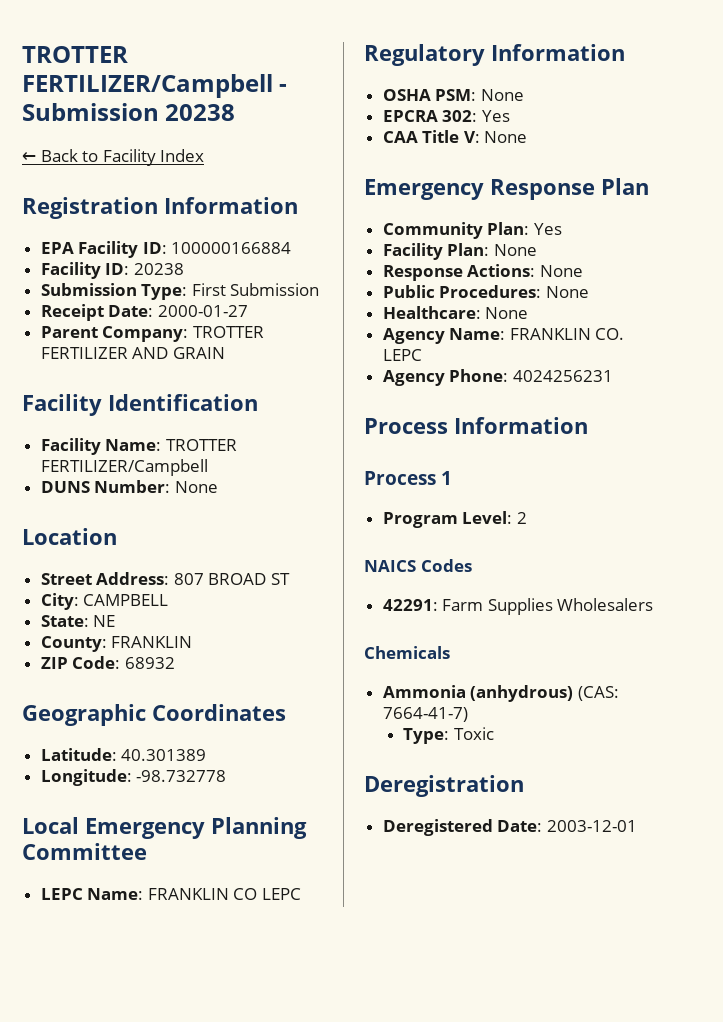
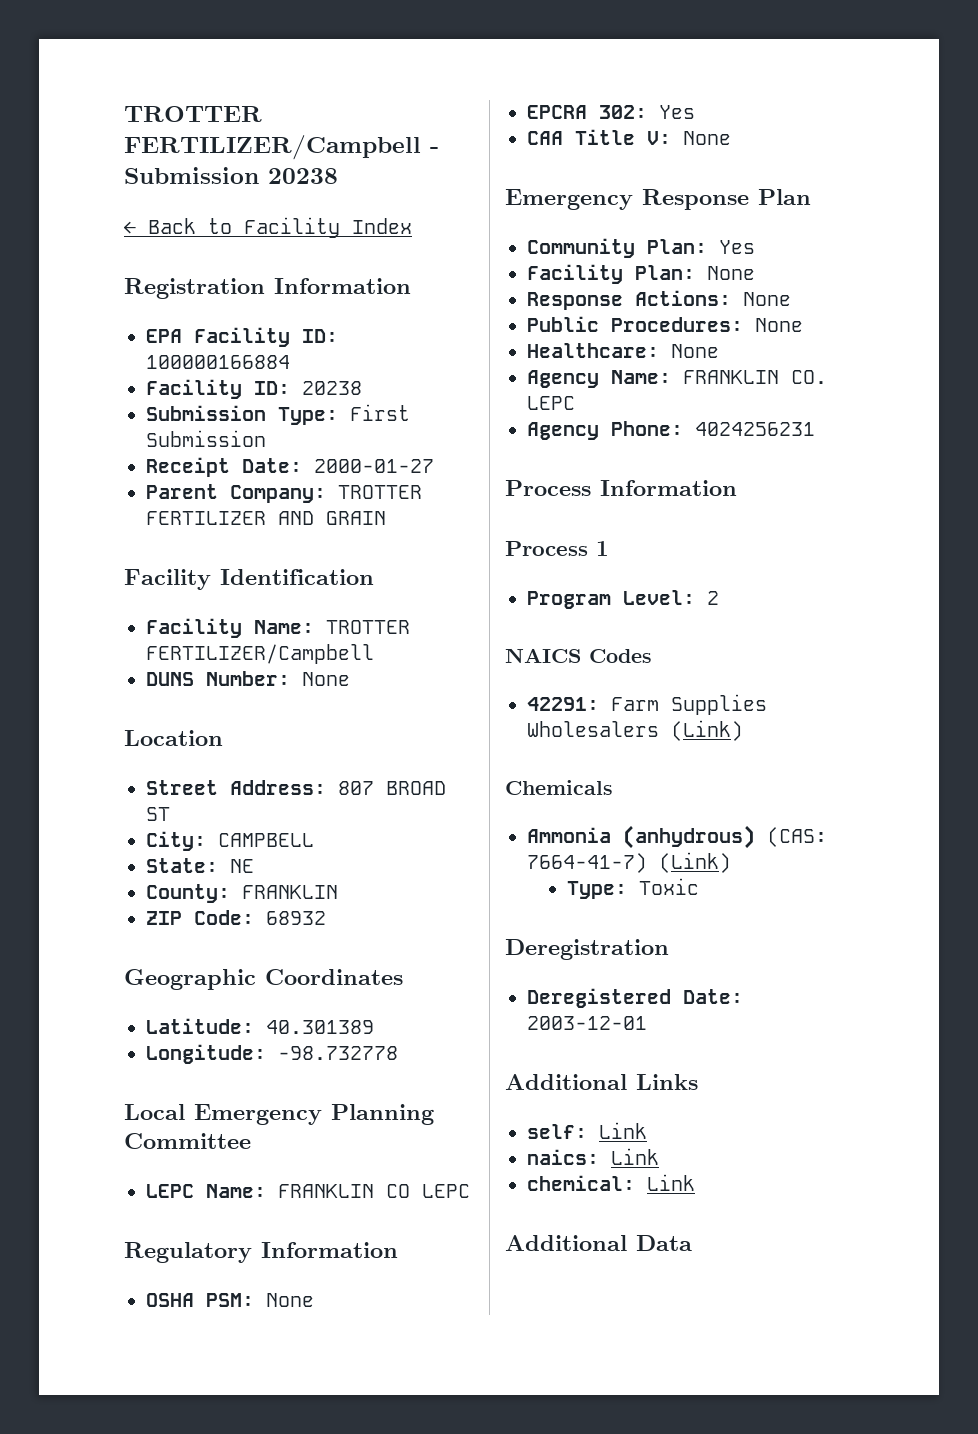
- 42291: Farm Supplies Wholesalers
+ 42291: Farm Supplies Wholesalers (Link)
- Ammonia (anhydrous) (CAS: 7664-41-7)
+ Ammonia (anhydrous) (CAS: 7664-41-7) (Link)
+ Additional Links
+ self: Link
+ naics: Link
+ chemical: Link
+ Additional Data

